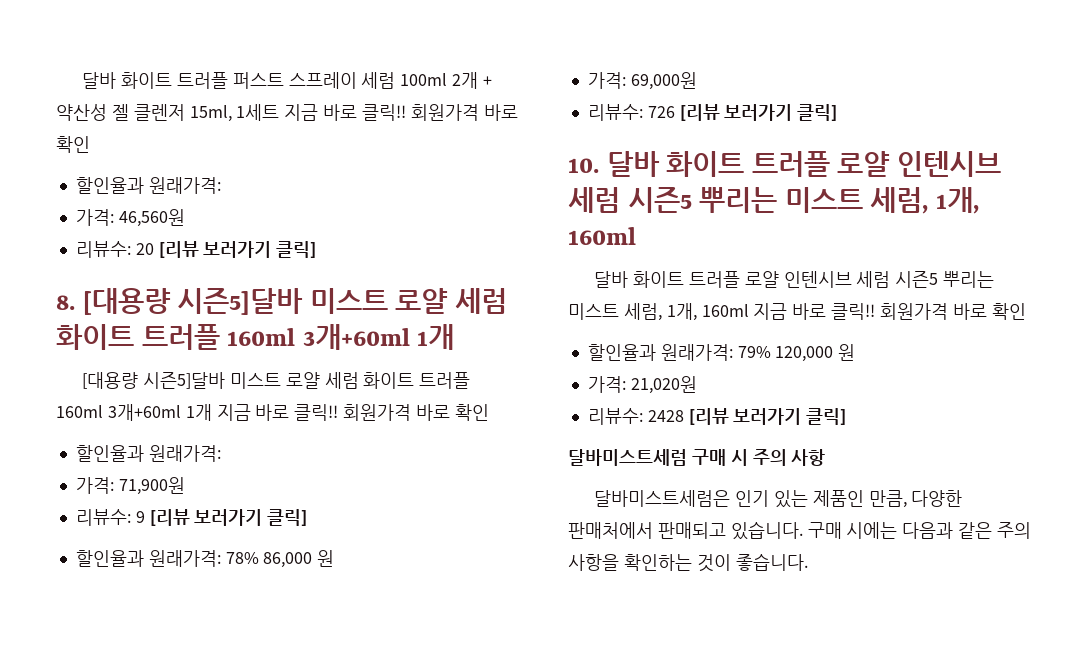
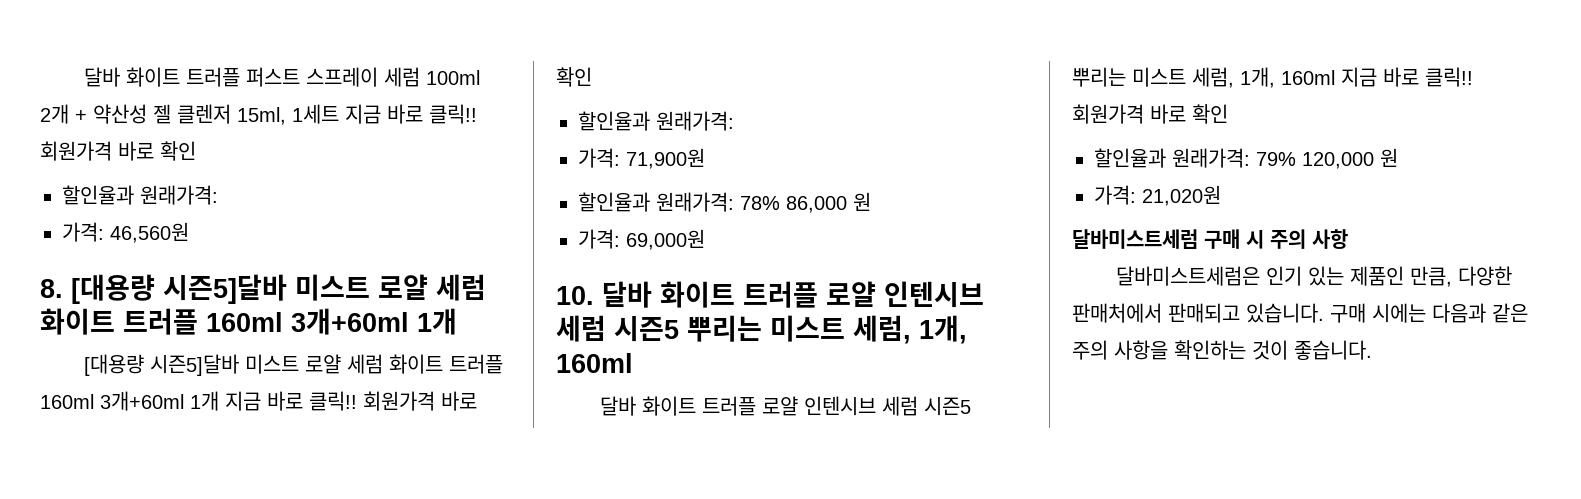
- 리뷰수: 20 [리뷰 보러가기 클릭]
- 리뷰수: 9 [리뷰 보러가기 클릭]
- 리뷰수: 726 [리뷰 보러가기 클릭]
- 리뷰수: 2428 [리뷰 보러가기 클릭]

